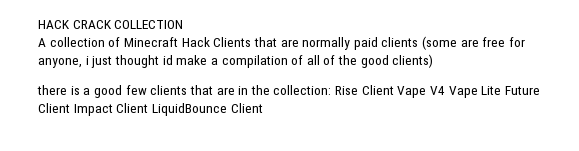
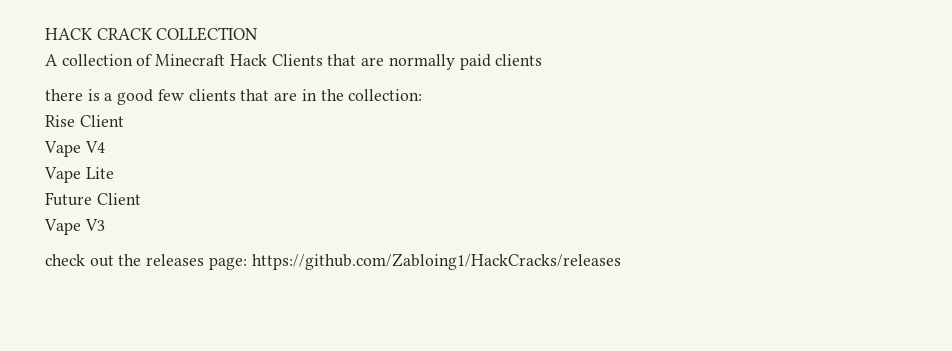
- A collection of Minecraft Hack Clients that are normally paid clients (some are free for anyone, i just thought id make a compilation of all of the good clients)
+ A collection of Minecraft Hack Clients that are normally paid clients
- there is a good few clients that are in the collection: Rise Client Vape V4 Vape Lite Future Client Impact Client LiquidBounce Client
+ there is a good few clients that are in the collection:
+ Rise Client
+ Vape V4
+ Vape Lite
+ Future Client
+ Vape V3
+ check out the releases page: https://github.com/Zabloing1/HackCracks/releases

